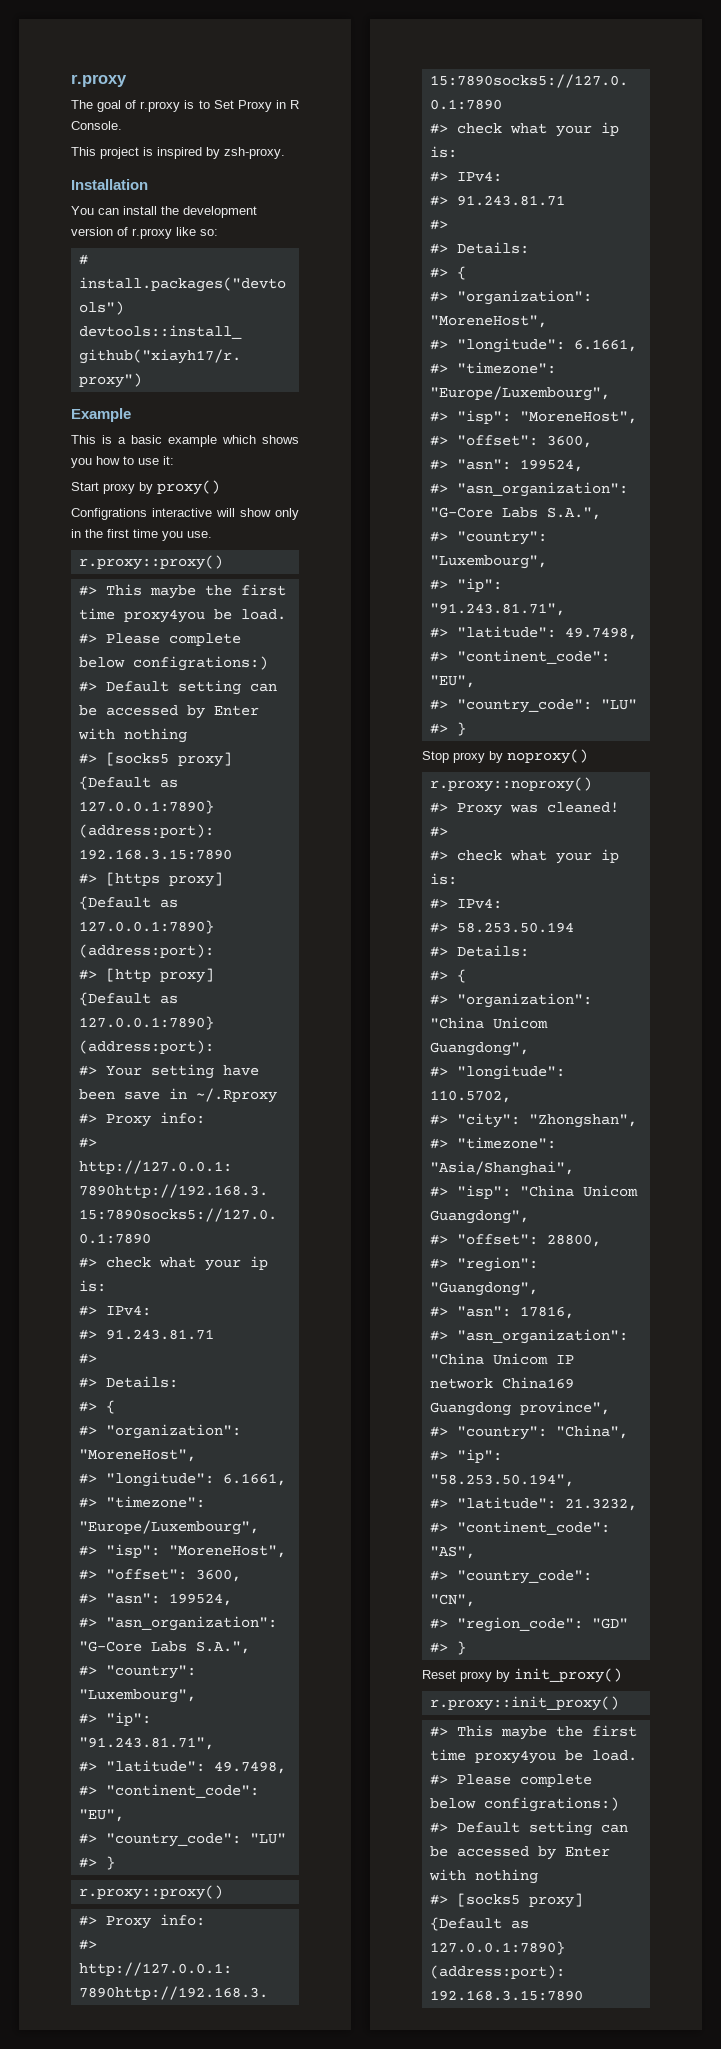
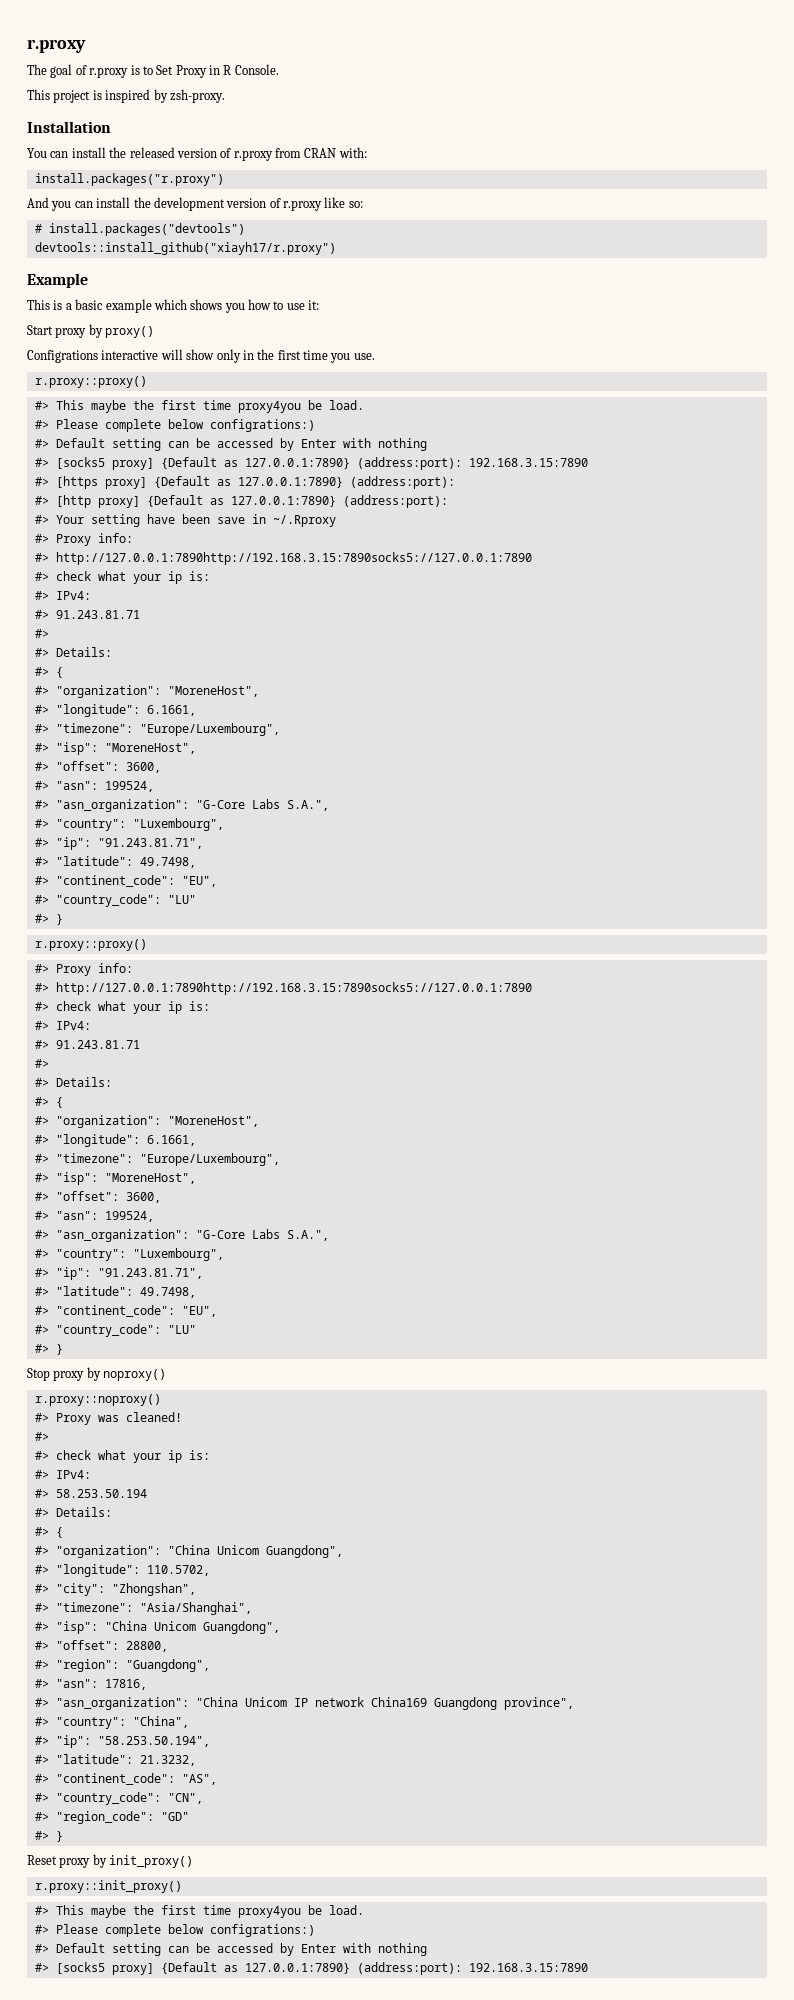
- You can install the development version of r.proxy like so:
+ You can install the released version of r.proxy from CRAN with:
+ install.packages("r.proxy")
+ And you can install the development version of r.proxy like so:

